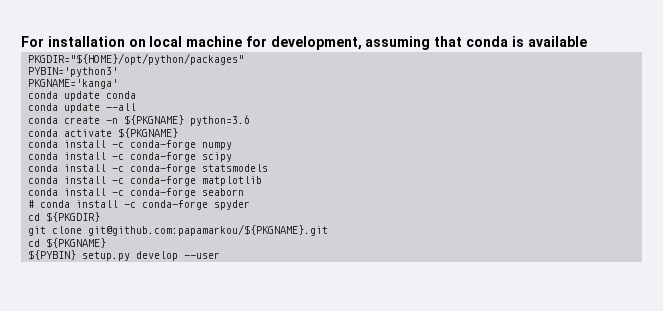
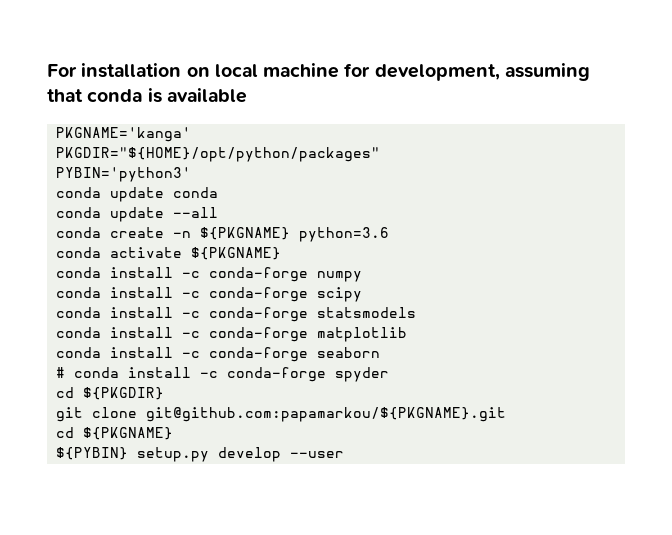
+ PKGNAME='kanga'
- PKGNAME='kanga'

